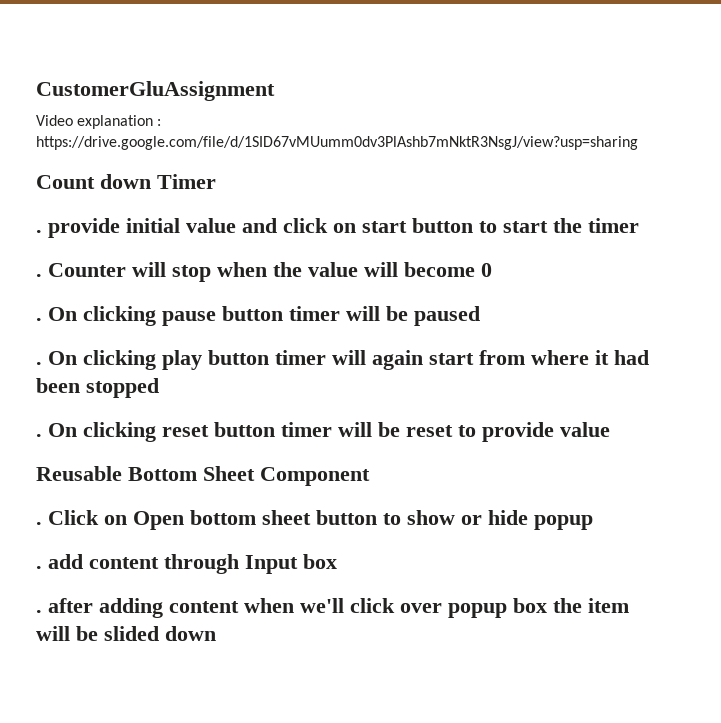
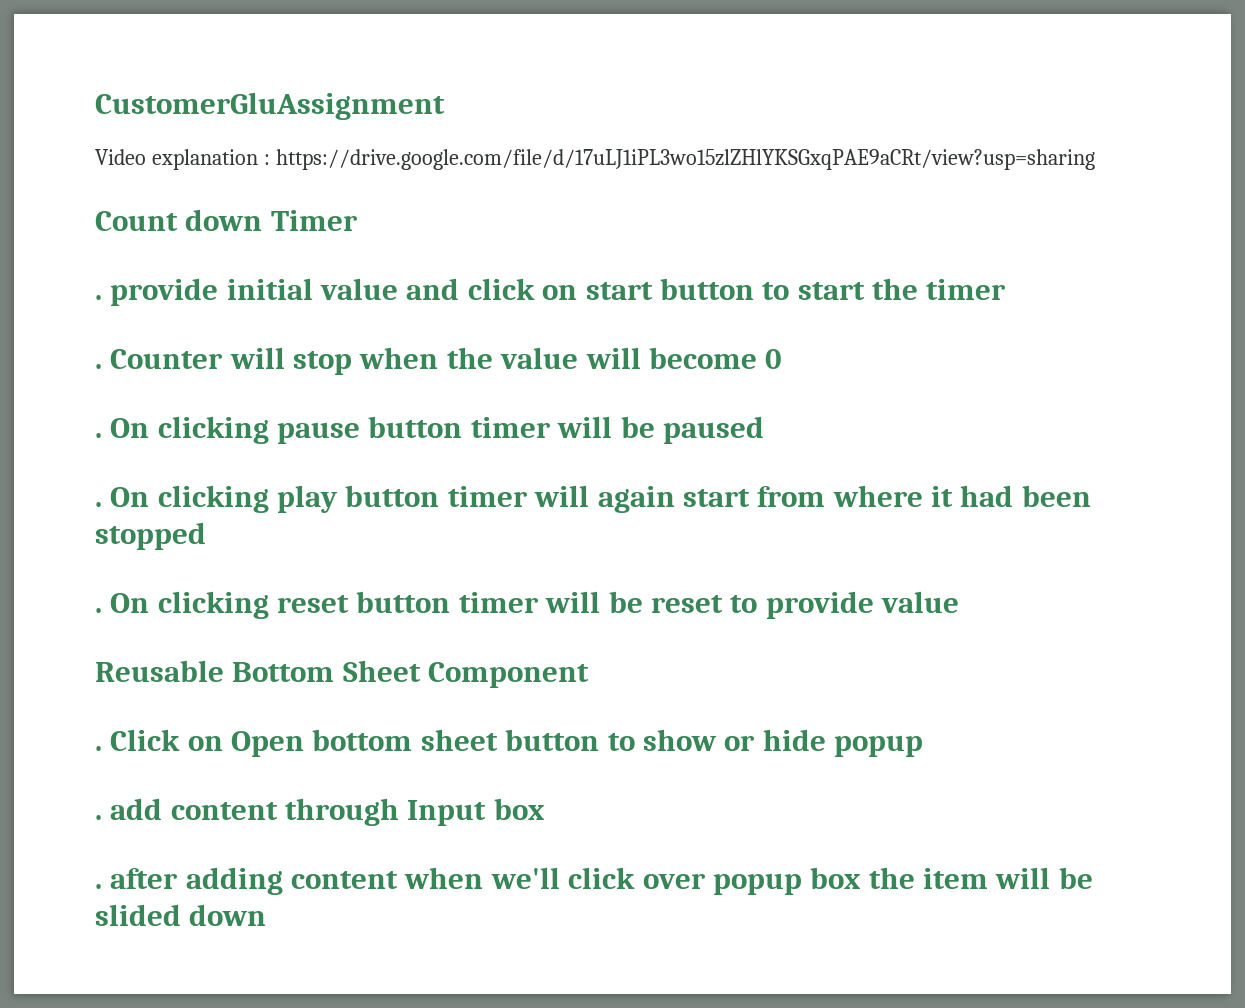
- Video explanation : https://drive.google.com/file/d/1SID67vMUumm0dv3PlAshb7mNktR3NsgJ/view?usp=sharing
+ Video explanation : https://drive.google.com/file/d/17uLJ1iPL3wo15zlZHlYKSGxqPAE9aCRt/view?usp=sharing

